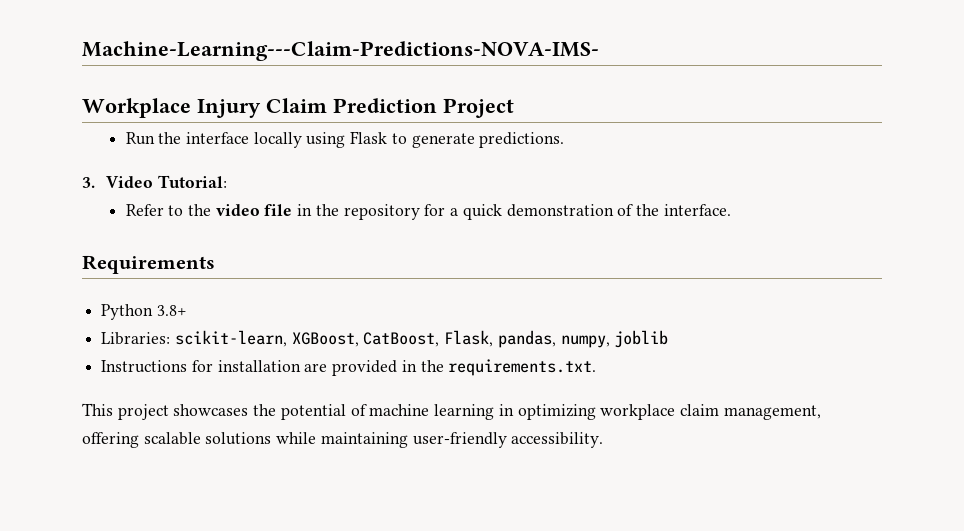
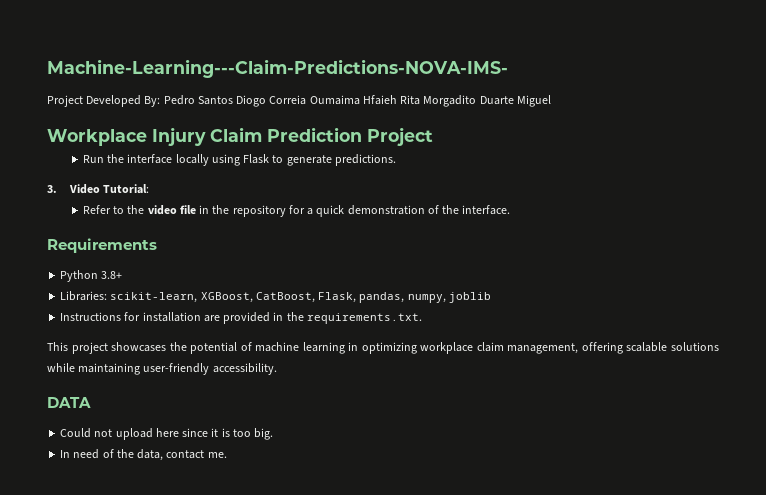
+ Project Developed By: Pedro Santos Diogo Correia Oumaima Hfaieh Rita Morgadito Duarte Miguel
+ DATA
+ Could not upload here since it is too big.
+ In need of the data, contact me.

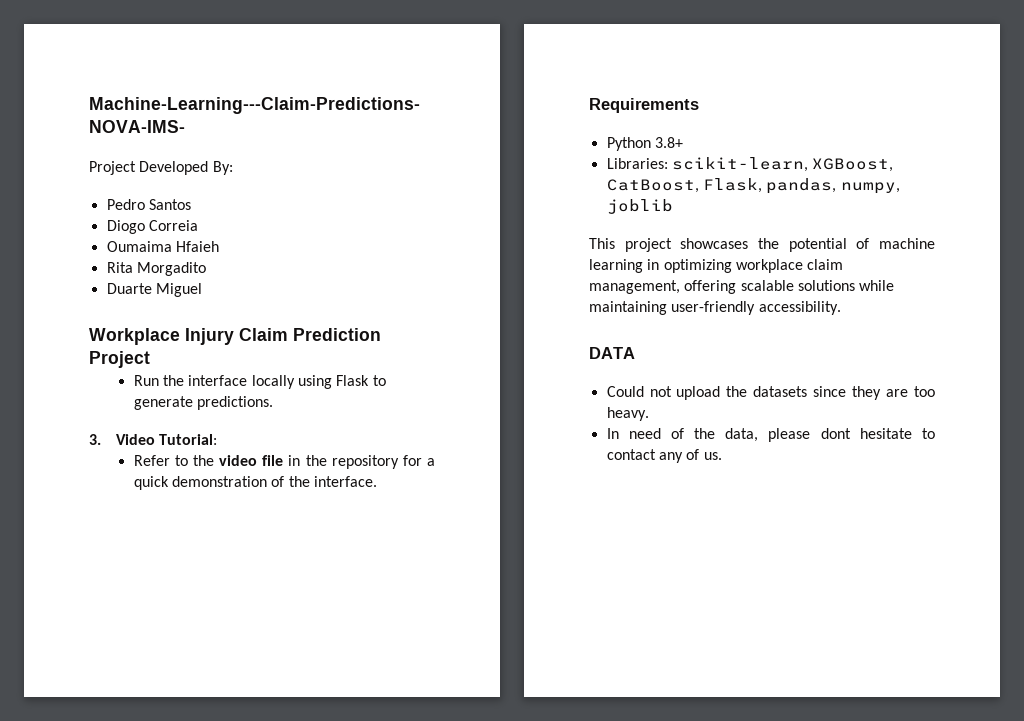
- Project Developed By: Pedro Santos Diogo Correia Oumaima Hfaieh Rita Morgadito Duarte Miguel
+ Project Developed By:
+ Pedro Santos
+ Diogo Correia
+ Oumaima Hfaieh
+ Rita Morgadito
+ Duarte Miguel
- Instructions for installation are provided in the requirements.txt.
- Could not upload here since it is too big.
+ Could not upload the datasets since they are too heavy.
- In need of the data, contact me.
+ In need of the data, please dont hesitate to contact any of us.

